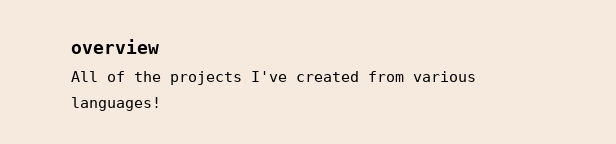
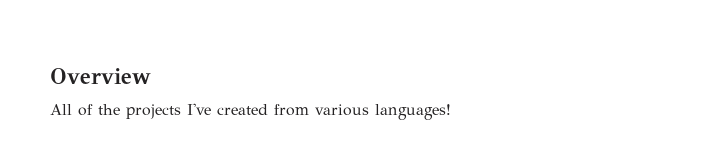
- overview
+ Overview

